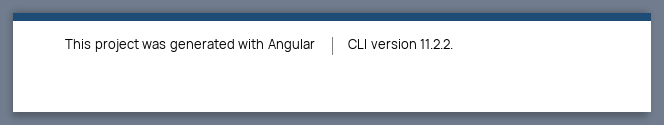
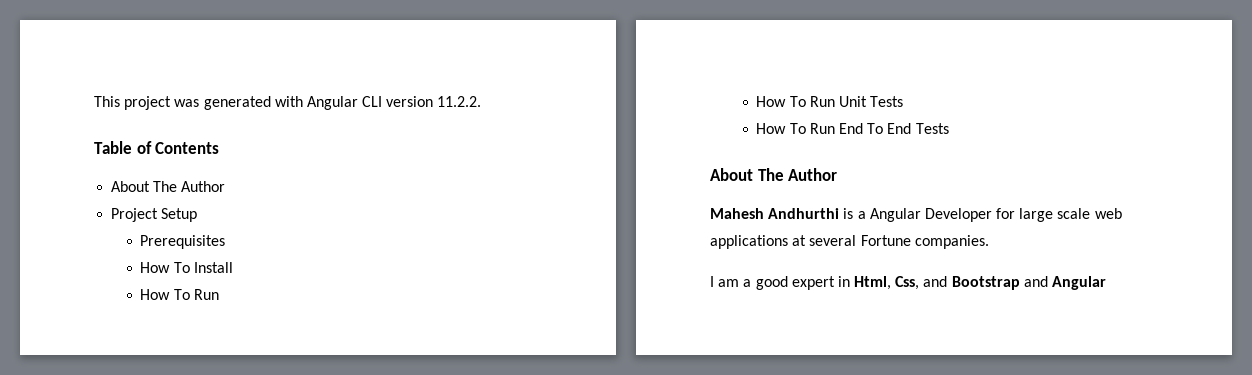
+ Table of Contents
+ About The Author
+ Project Setup
+ Prerequisites
+ How To Install
+ How To Run
+ How To Run Unit Tests
+ How To Run End To End Tests
+ About The Author
+ Mahesh Andhurthi is a Angular Developer for large scale web applications at several Fortune companies.
+ I am a good expert in Html, Css, and Bootstrap and Angular

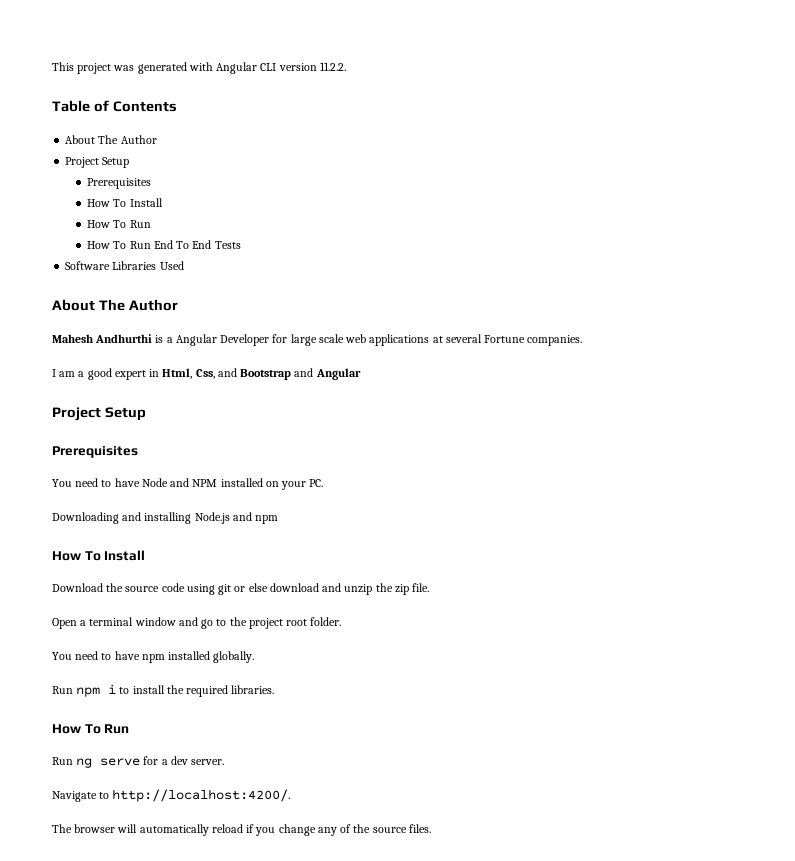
- How To Run Unit Tests
+ Software Libraries Used
  I am a good expert in Html, Css, and Bootstrap and Angular
+ Project Setup
+ Prerequisites
+ You need to have Node and NPM installed on your PC.
+ Downloading and installing Node.js and npm
+ How To Install
+ Download the source code using git or else download and unzip the zip file.
+ Open a terminal window and go to the project root folder.
+ You need to have npm installed globally.
+ Run npm i to install the required libraries.
+ How To Run
+ Run ng serve for a dev server.
+ Navigate to http://localhost:4200/.
+ The browser will automatically reload if you change any of the source files.

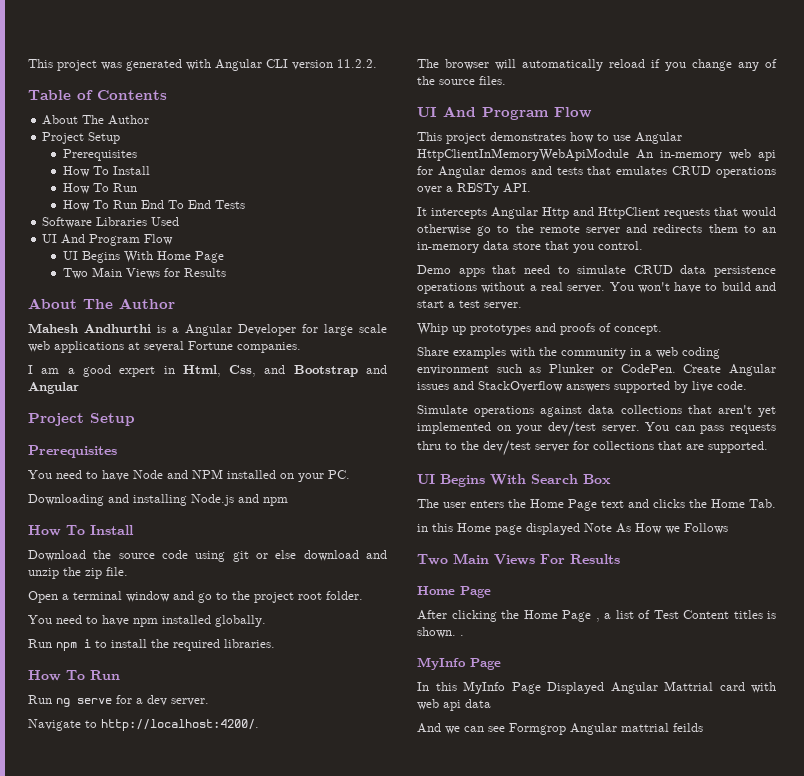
  Software Libraries Used
+ UI And Program Flow
+ UI Begins With Home Page
+ Two Main Views for Results
  The browser will automatically reload if you change any of the source files.
+ UI And Program Flow
+ This project demonstrates how to use Angular HttpClientInMemoryWebApiModule An in-memory web api for Angular demos and tests that emulates CRUD operations over a RESTy API.
+ It intercepts Angular Http and HttpClient requests that would otherwise go to the remote server and redirects them to an in-memory data store that you control.
+ Demo apps that need to simulate CRUD data persistence operations without a real server. You won't have to build and start a test server.
+ Whip up prototypes and proofs of concept.
+ Share examples with the community in a web coding environment such as Plunker or CodePen. Create Angular issues and StackOverflow answers supported by live code.
+ Simulate operations against data collections that aren't yet implemented on your dev/test server. You can pass requests thru to the dev/test server for collections that are supported.
+ UI Begins With Search Box
+ The user enters the Home Page text and clicks the Home Tab.
+ in this Home page displayed Note As How we Follows
+ Two Main Views For Results
+ Home Page
+ After clicking the Home Page , a list of Test Content titles is shown. .
+ MyInfo Page
+ In this MyInfo Page Displayed Angular Mattrial card with web api data
+ And we can see Formgrop Angular mattrial feilds

